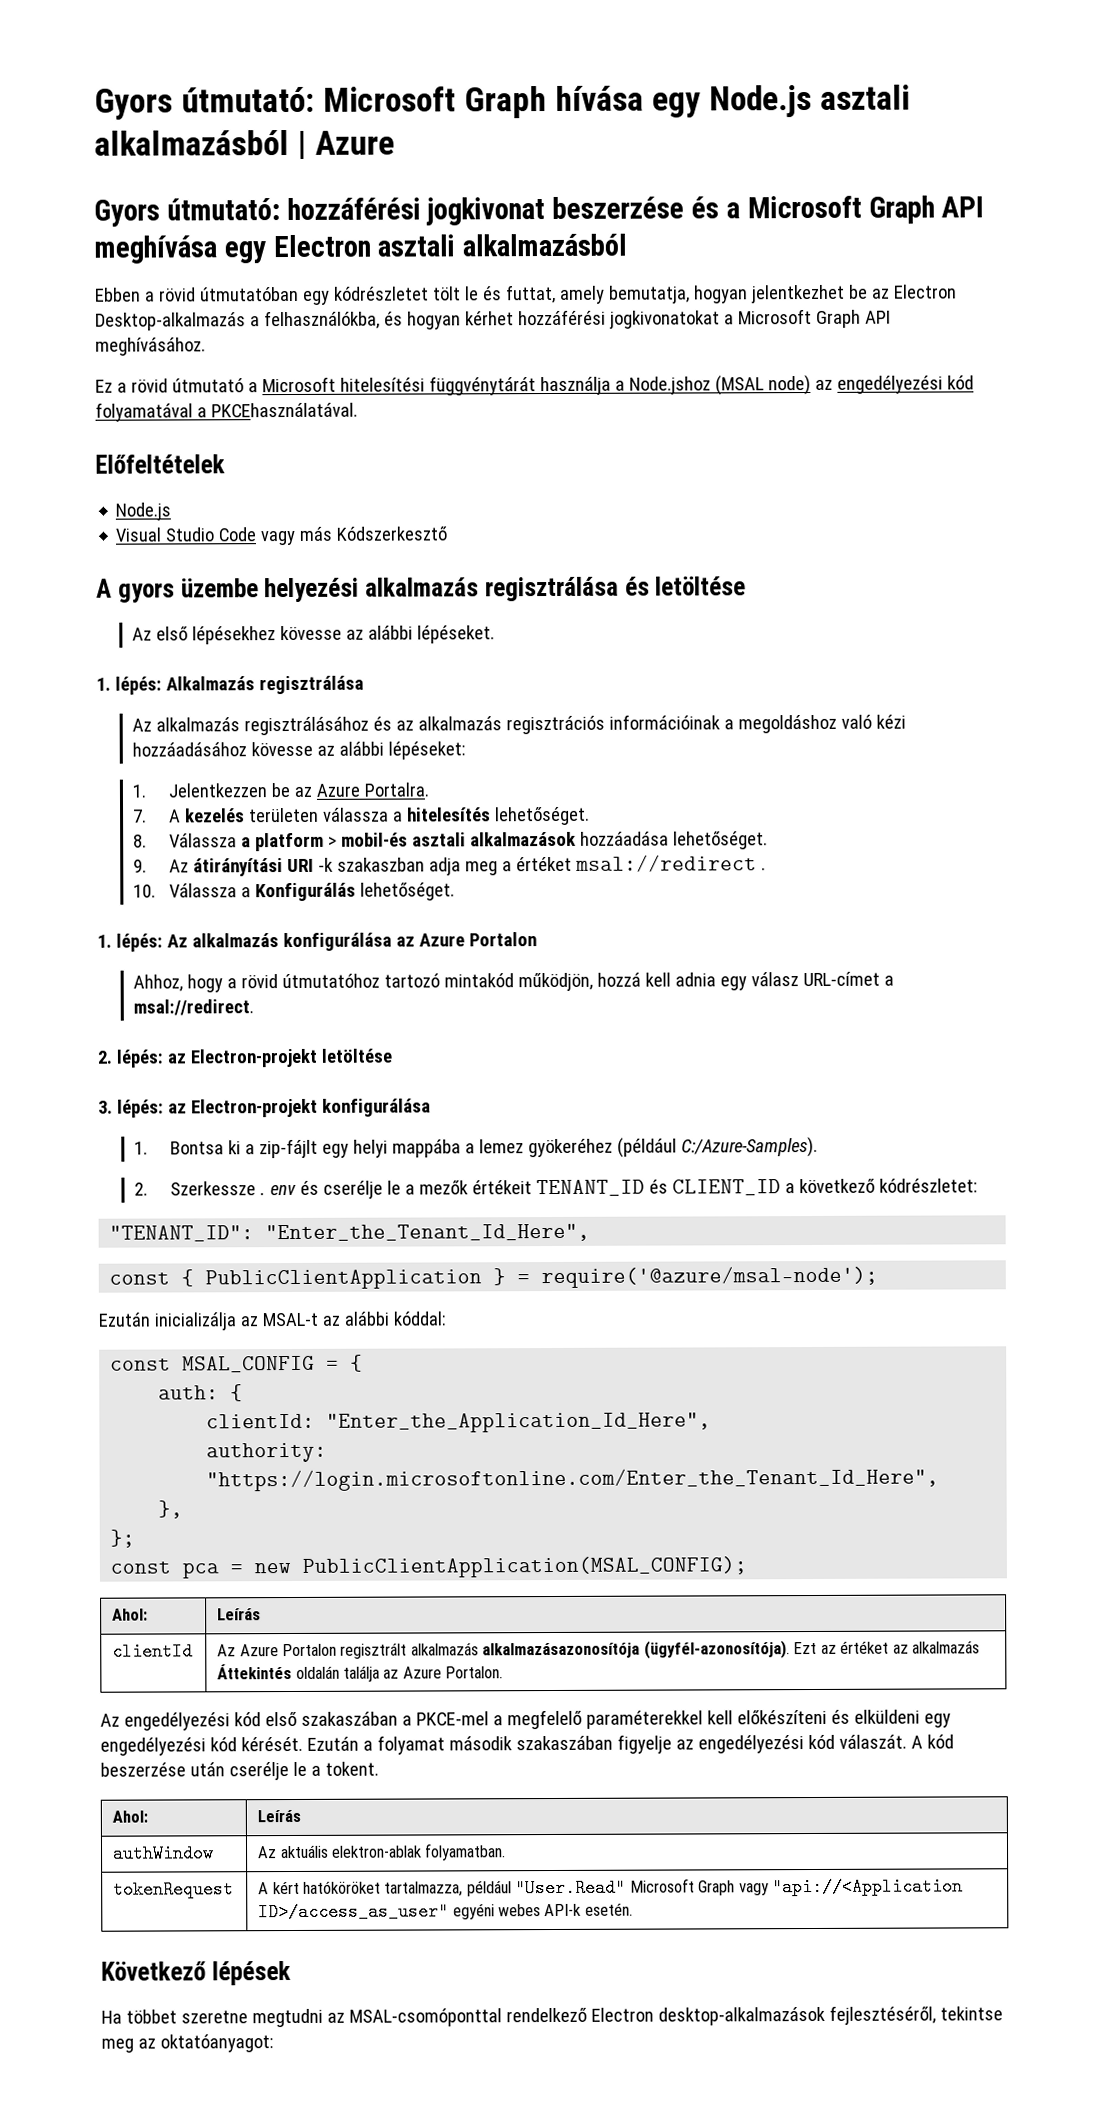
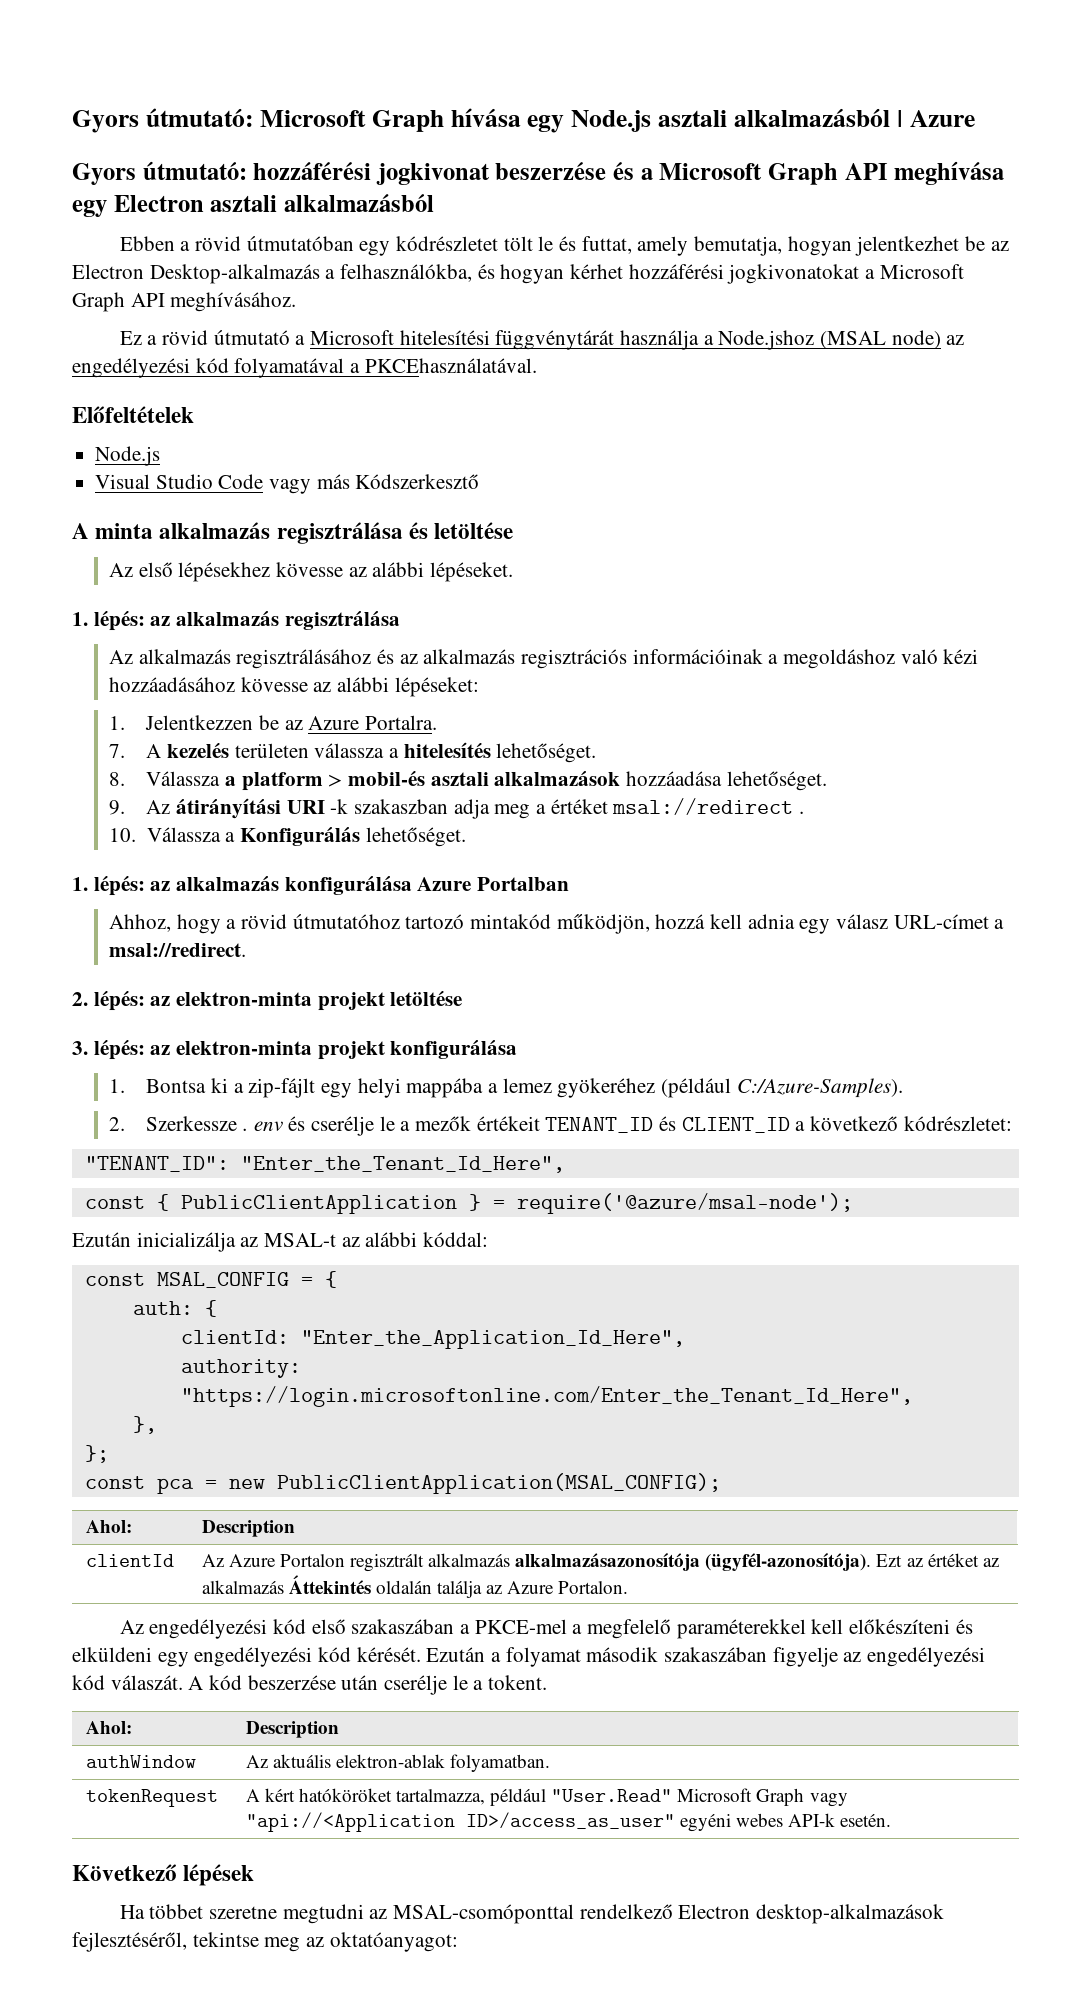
- A gyors üzembe helyezési alkalmazás regisztrálása és letöltése
+ A minta alkalmazás regisztrálása és letöltése
- 1. lépés: Alkalmazás regisztrálása
+ 1. lépés: az alkalmazás regisztrálása
- 1. lépés: Az alkalmazás konfigurálása az Azure Portalon
+ 1. lépés: az alkalmazás konfigurálása Azure Portalban
- 2. lépés: az Electron-projekt letöltése
+ 2. lépés: az elektron-minta projekt letöltése
- 3. lépés: az Electron-projekt konfigurálása
+ 3. lépés: az elektron-minta projekt konfigurálása
  const pca = new PublicClientApplication(MSAL_CONFIG);
- Ahol: | Leírás
+ Ahol: | Description
  A kód beszerzése után cserélje le a tokent.
- Ahol: | Leírás
+ Ahol: | Description

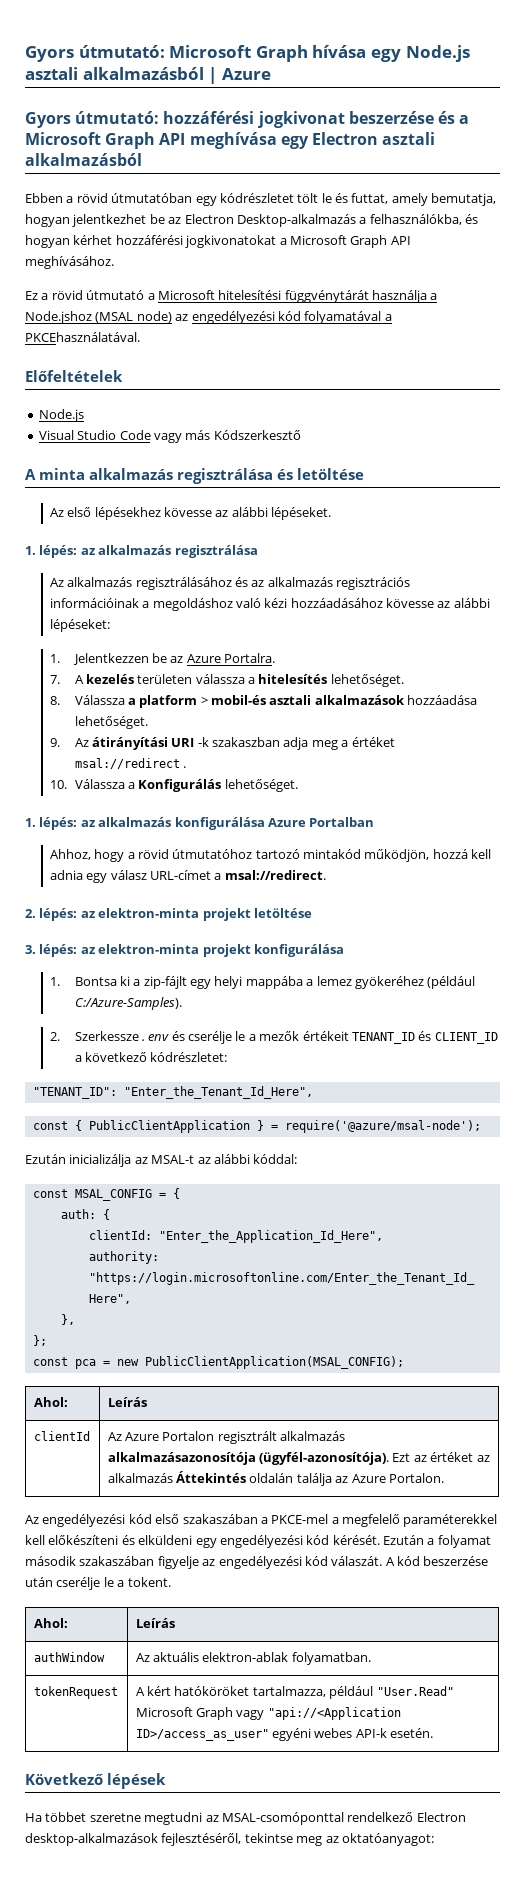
  const pca = new PublicClientApplication(MSAL_CONFIG);
- Ahol: | Description
+ Ahol: | Leírás
  A kód beszerzése után cserélje le a tokent.
- Ahol: | Description
+ Ahol: | Leírás

